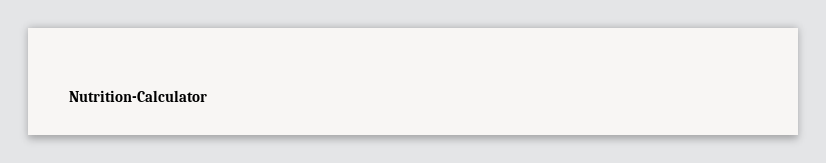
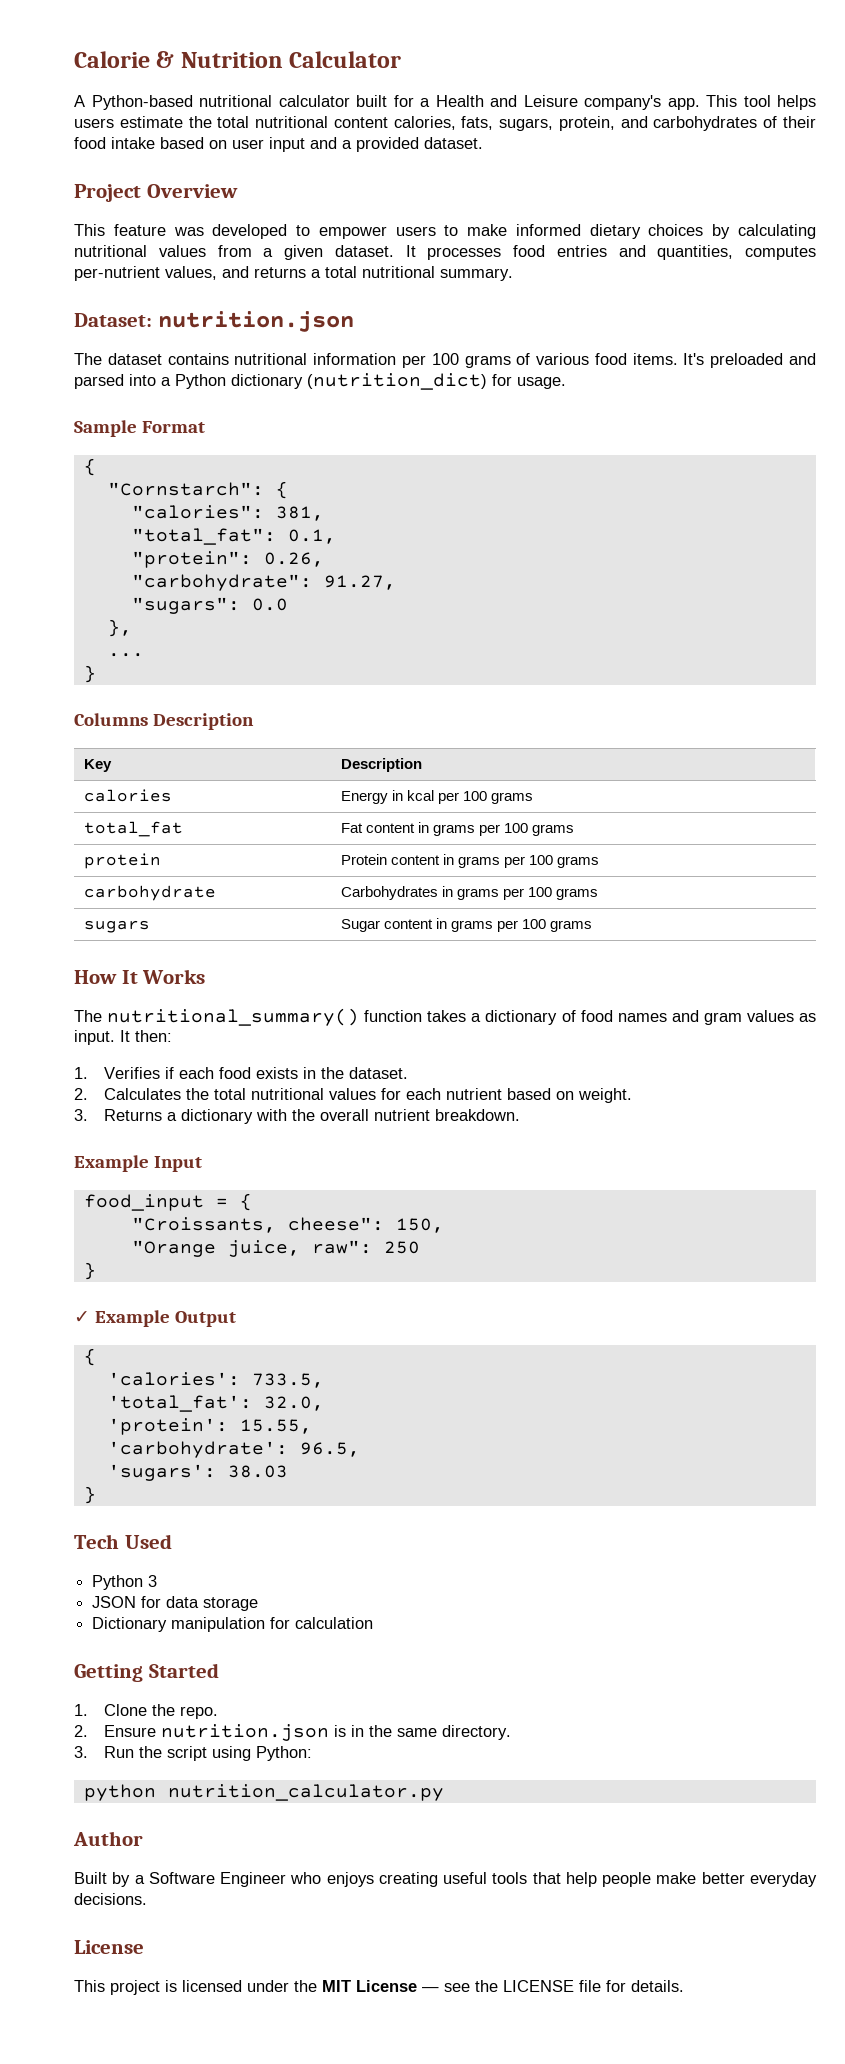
- Nutrition-Calculator
+ Calorie & Nutrition Calculator
+ A Python-based nutritional calculator built for a Health and Leisure company's app. This tool helps users estimate the total nutritional content calories, fats, sugars, protein, and carbohydrates of their food intake based on user input and a provided dataset.
+ Project Overview
+ This feature was developed to empower users to make informed dietary choices by calculating nutritional values from a given dataset. It processes food entries and quantities, computes per-nutrient values, and returns a total nutritional summary.
+ Dataset: nutrition.json
+ The dataset contains nutritional information per 100 grams of various food items. It's preloaded and parsed into a Python dictionary (nutrition_dict) for usage.
+ Sample Format
+ {
+ "Cornstarch": {
+ "calories": 381,
+ "total_fat": 0.1,
+ "protein": 0.26,
+ "carbohydrate": 91.27,
+ "sugars": 0.0
+ },
+ ...
+ }
+ Columns Description
+ Key | Description
+ calories | Energy in kcal per 100 grams
+ total_fat | Fat content in grams per 100 grams
+ protein | Protein content in grams per 100 grams
+ carbohydrate | Carbohydrates in grams per 100 grams
+ sugars | Sugar content in grams per 100 grams
+ How It Works
+ The nutritional_summary() function takes a dictionary of food names and gram values as input. It then:
+ 1. Verifies if each food exists in the dataset.
+ 2. Calculates the total nutritional values for each nutrient based on weight.
+ 3. Returns a dictionary with the overall nutrient breakdown.
+ Example Input
+ food_input = {
+ "Croissants, cheese": 150,
+ "Orange juice, raw": 250
+ }
+ ✓ Example Output
+ {
+ 'calories': 733.5,
+ 'total_fat': 32.0,
+ 'protein': 15.55,
+ 'carbohydrate': 96.5,
+ 'sugars': 38.03
+ }
+ Tech Used
+ Python 3
+ JSON for data storage
+ Dictionary manipulation for calculation
+ Getting Started
+ 1. Clone the repo.
+ 2. Ensure nutrition.json is in the same directory.
+ 3. Run the script using Python:
+ python nutrition_calculator.py
+ Author
+ Built by a Software Engineer who enjoys creating useful tools that help people make better everyday decisions.
+ License
+ This project is licensed under the MIT License — see the LICENSE file for details.

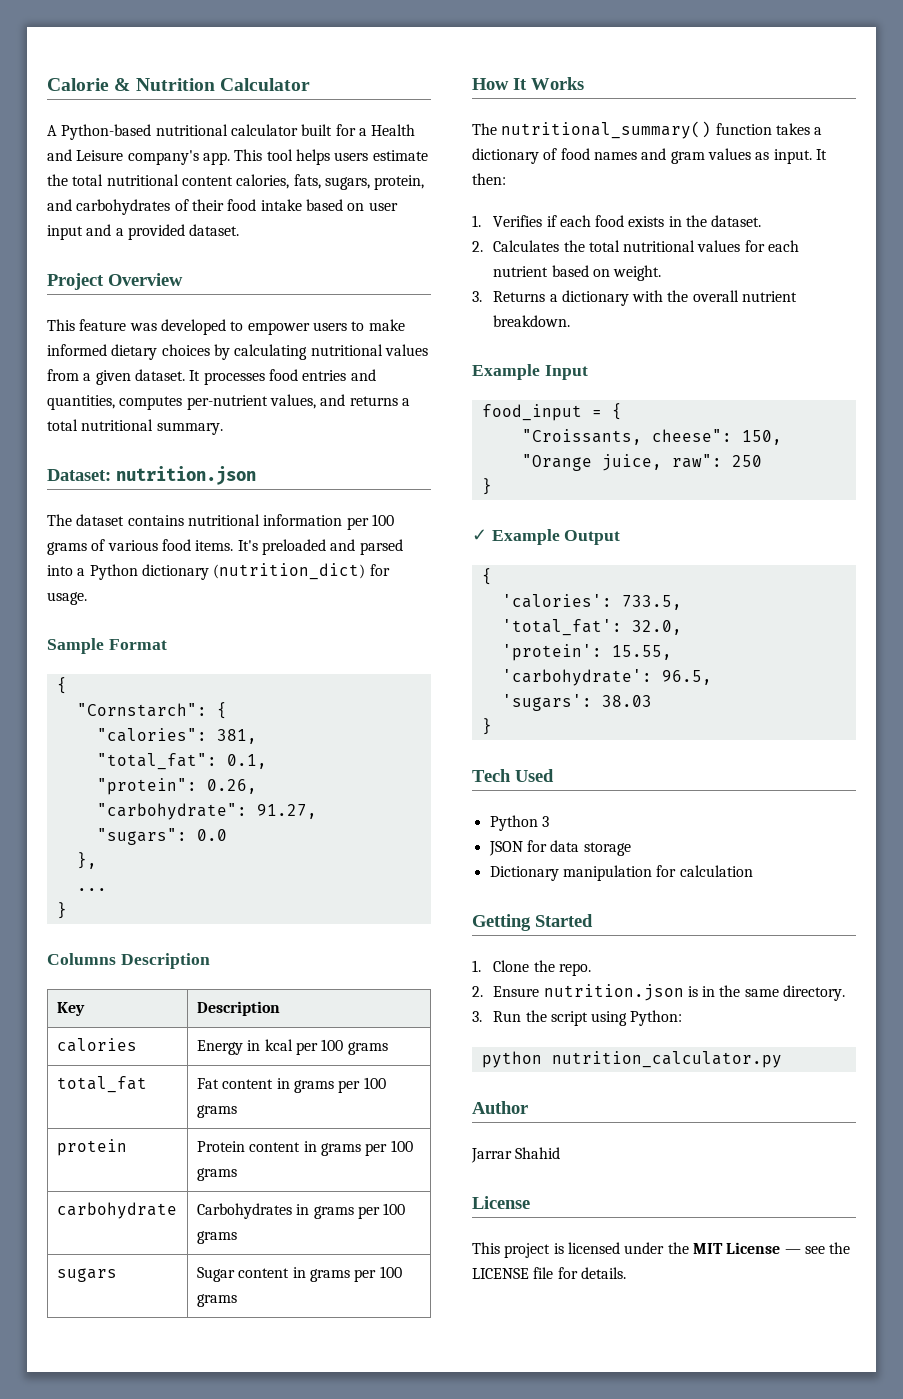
- Built by a Software Engineer who enjoys creating useful tools that help people make better everyday decisions.
+ Jarrar Shahid

